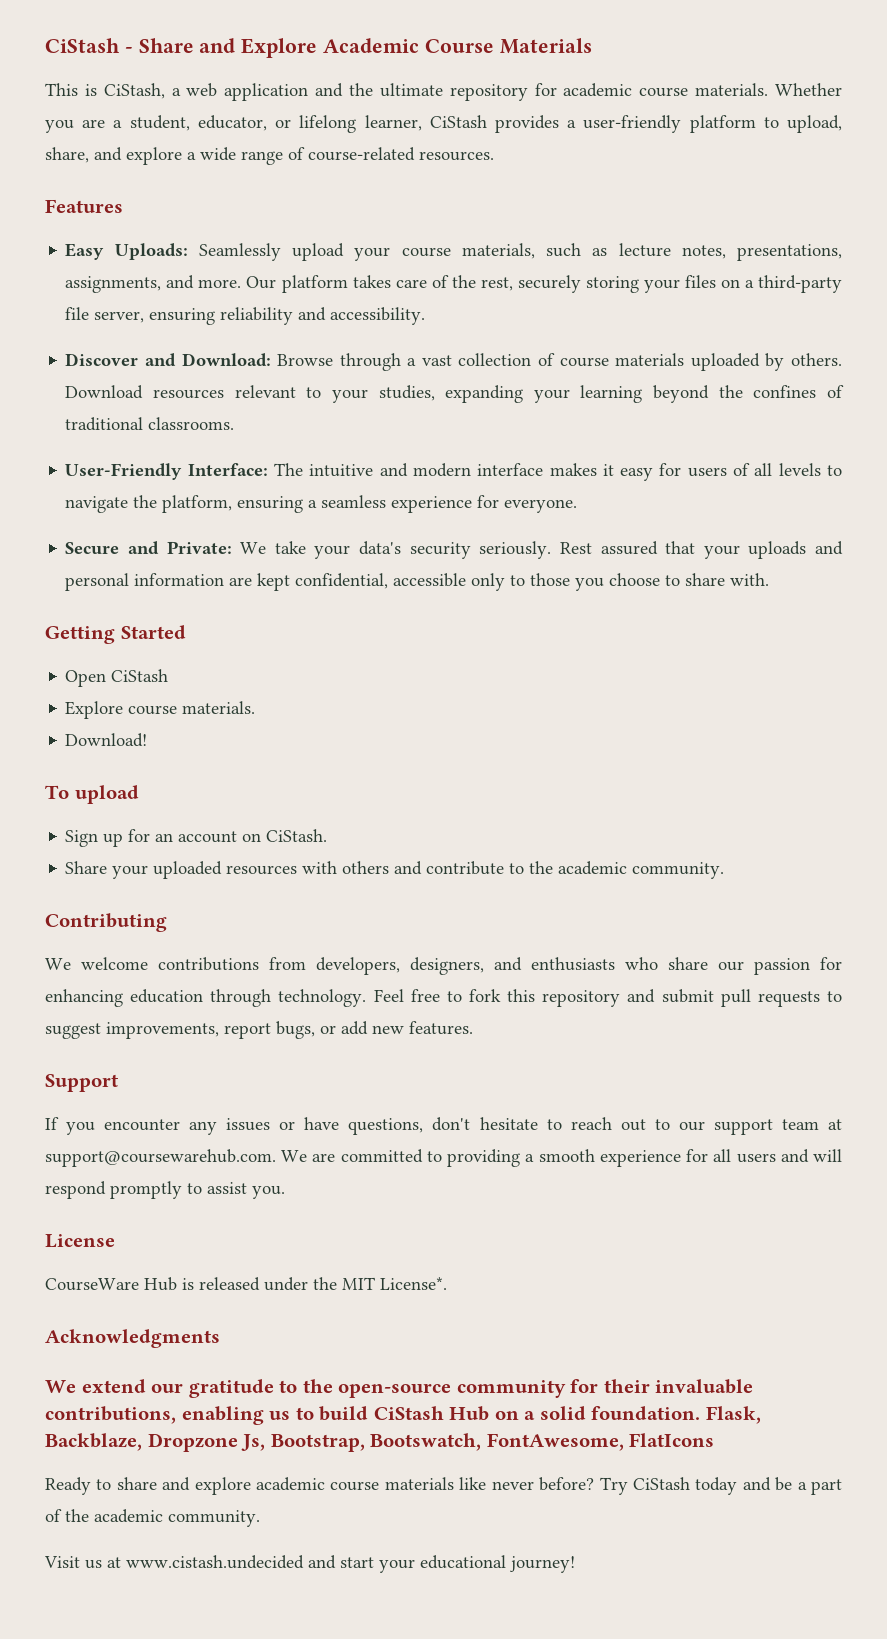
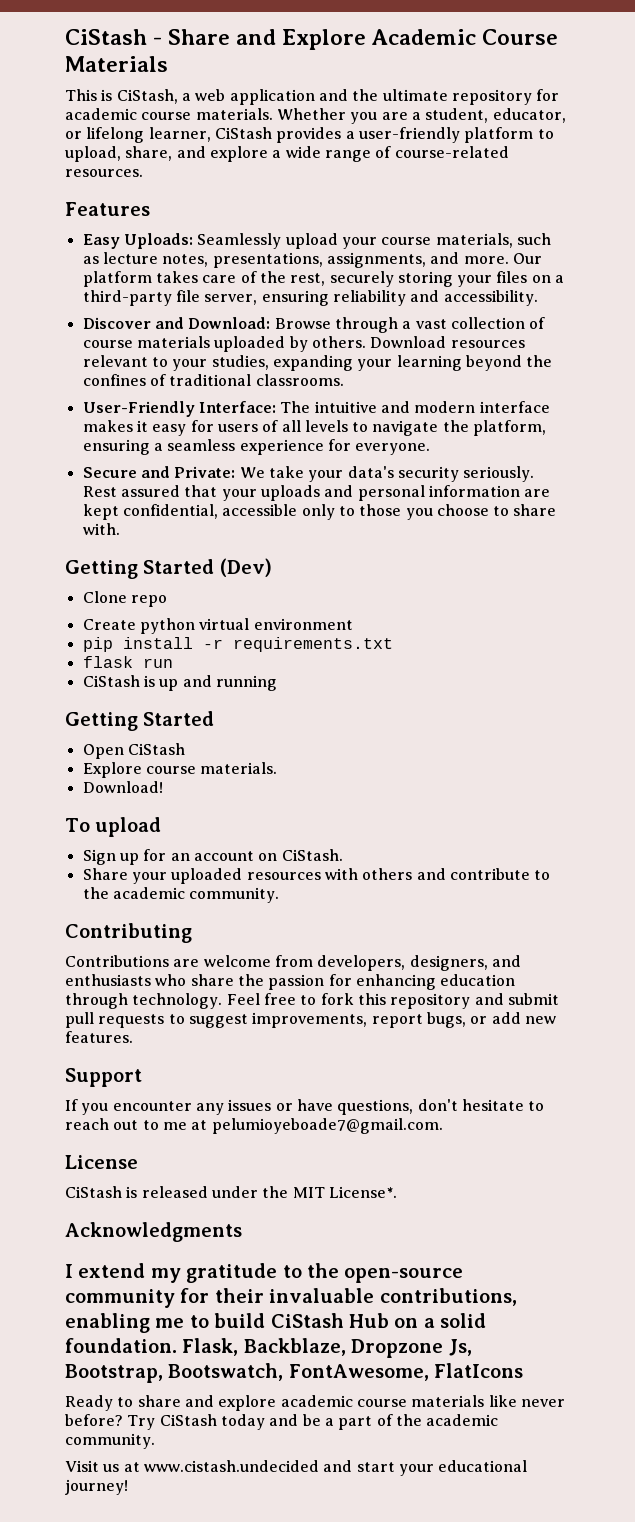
+ Getting Started (Dev)
+ Clone repo
+ Create python virtual environment
+ pip install -r requirements.txt
+ flask run
+ CiStash is up and running
- We welcome contributions from developers, designers, and enthusiasts who share our passion for enhancing education through technology.
+ Contributions are welcome from developers, designers, and enthusiasts who share the passion for enhancing education through technology.
- If you encounter any issues or have questions, don't hesitate to reach out to our support team at support@coursewarehub.com. We are committed to providing a smooth experience for all users and will respond promptly to assist you.
+ If you encounter any issues or have questions, don't hesitate to reach out to me at pelumioyeboade7@gmail.com.
- CourseWare Hub is released under the MIT License*.
+ CiStash is released under the MIT License*.
- We extend our gratitude to the open-source community for their invaluable contributions, enabling us to build CiStash Hub on a solid foundation.
+ I extend my gratitude to the open-source community for their invaluable contributions, enabling me to build CiStash Hub on a solid foundation.

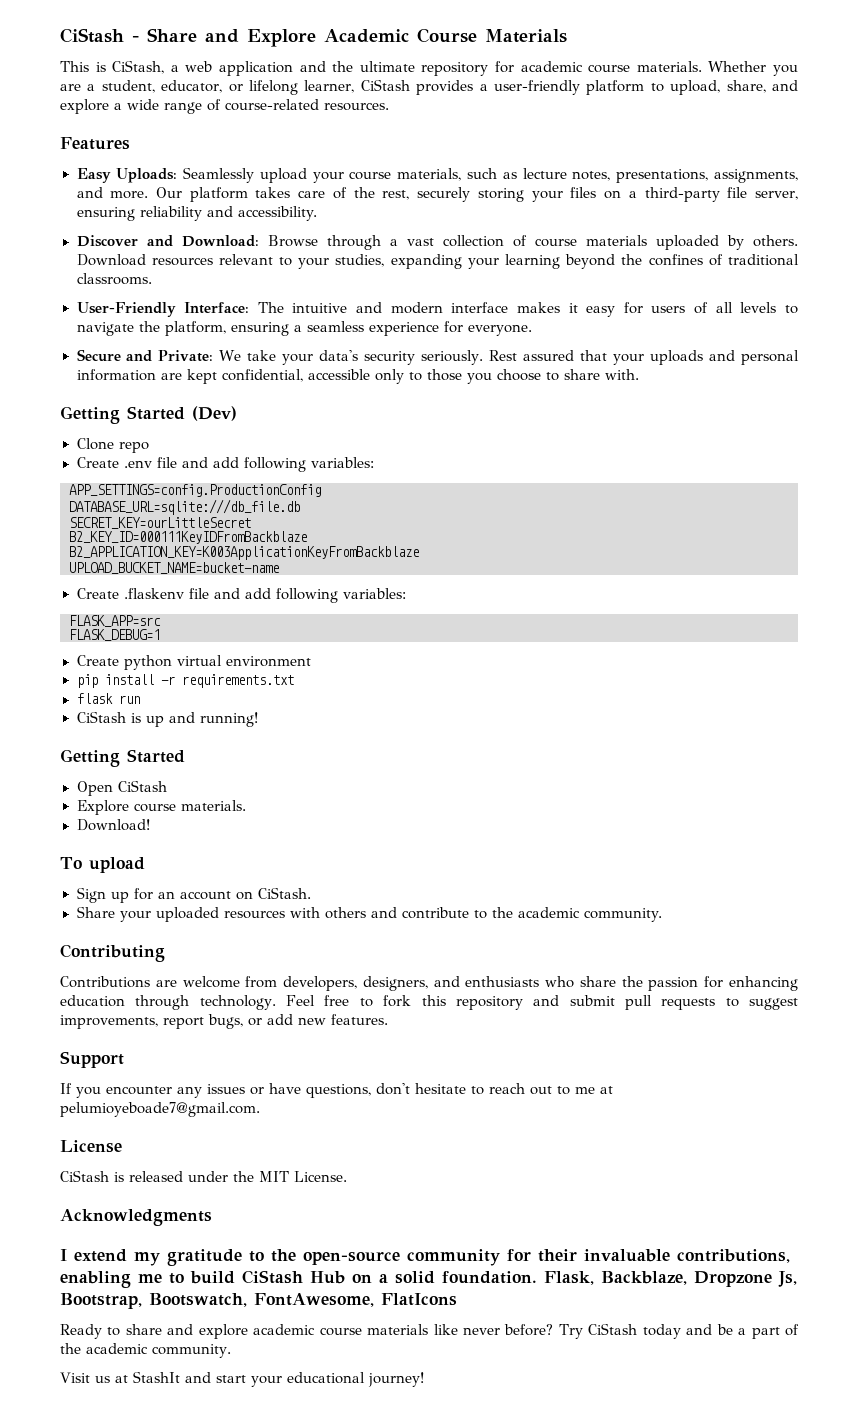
+ Create .env file and add following variables:
+ APP_SETTINGS=config.ProductionConfig
+ DATABASE_URL=sqlite:///db_file.db
+ SECRET_KEY=ourLittleSecret
+ B2_KEY_ID=000111KeyIDFromBackblaze
+ B2_APPLICATION_KEY=K003ApplicationKeyFromBackblaze
+ UPLOAD_BUCKET_NAME=bucket-name
+ Create .flaskenv file and add following variables:
+ FLASK_APP=src
+ FLASK_DEBUG=1
- CiStash is up and running
+ CiStash is up and running!
- CiStash is released under the MIT License*.
+ CiStash is released under the MIT License.
- Visit us at www.cistash.undecided and start your educational journey!
+ Visit us at StashIt and start your educational journey!

